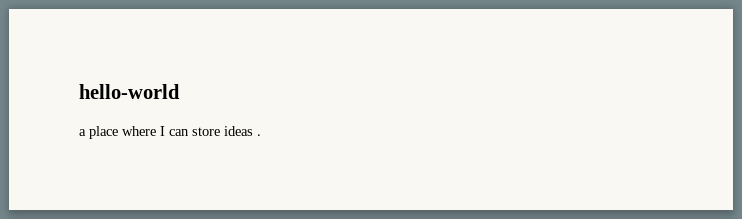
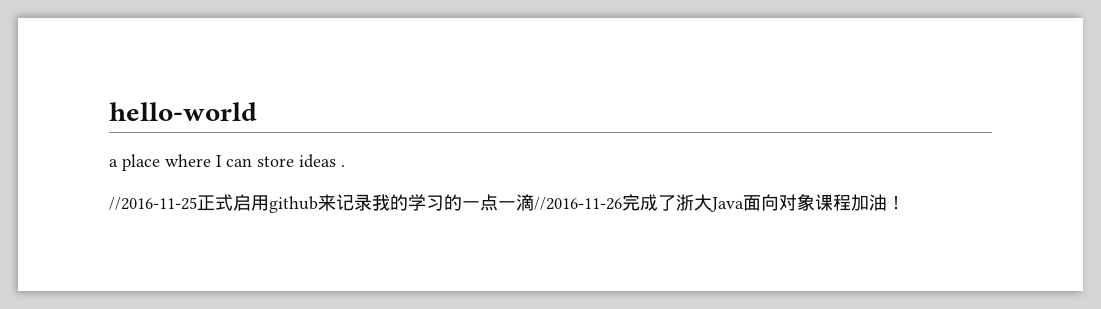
+ //2016-11-25正式启用github来记录我的学习的一点一滴//2016-11-26完成了浙大Java面向对象课程加油！

